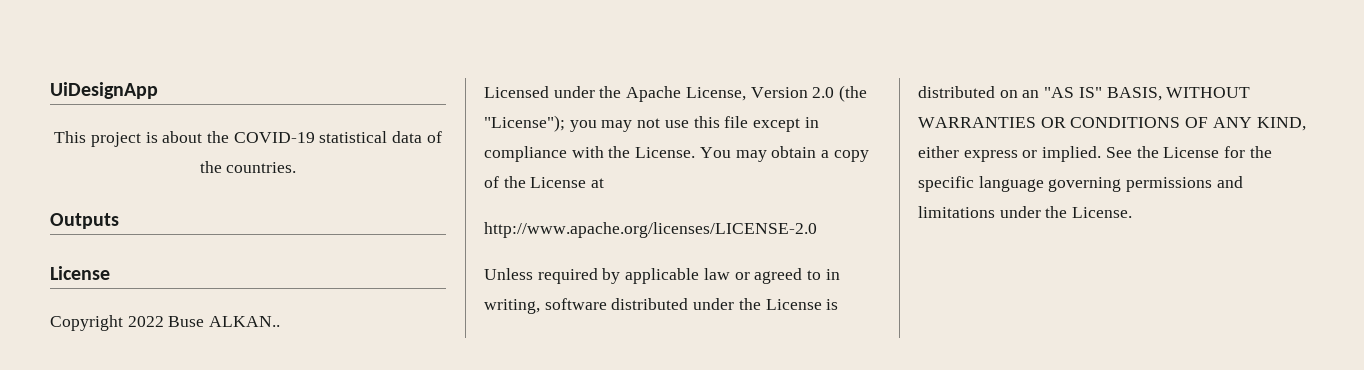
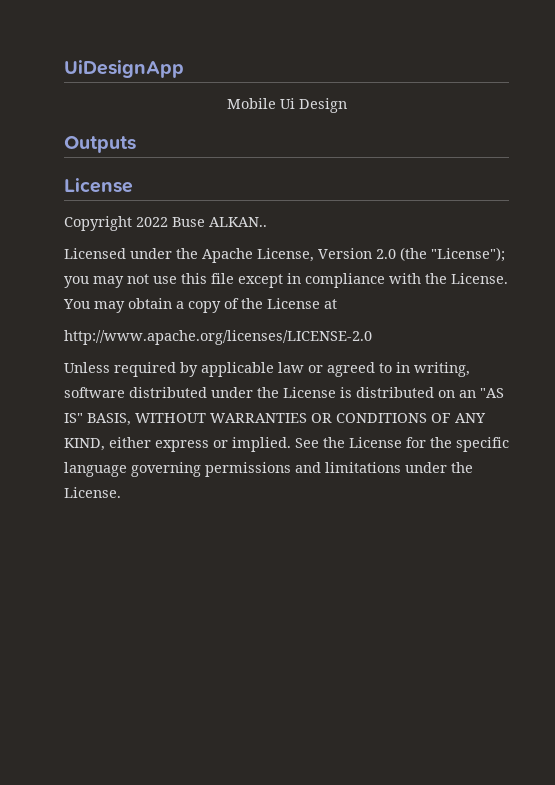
- This project is about the COVID-19 statistical data of the countries.
+ Mobile Ui Design

